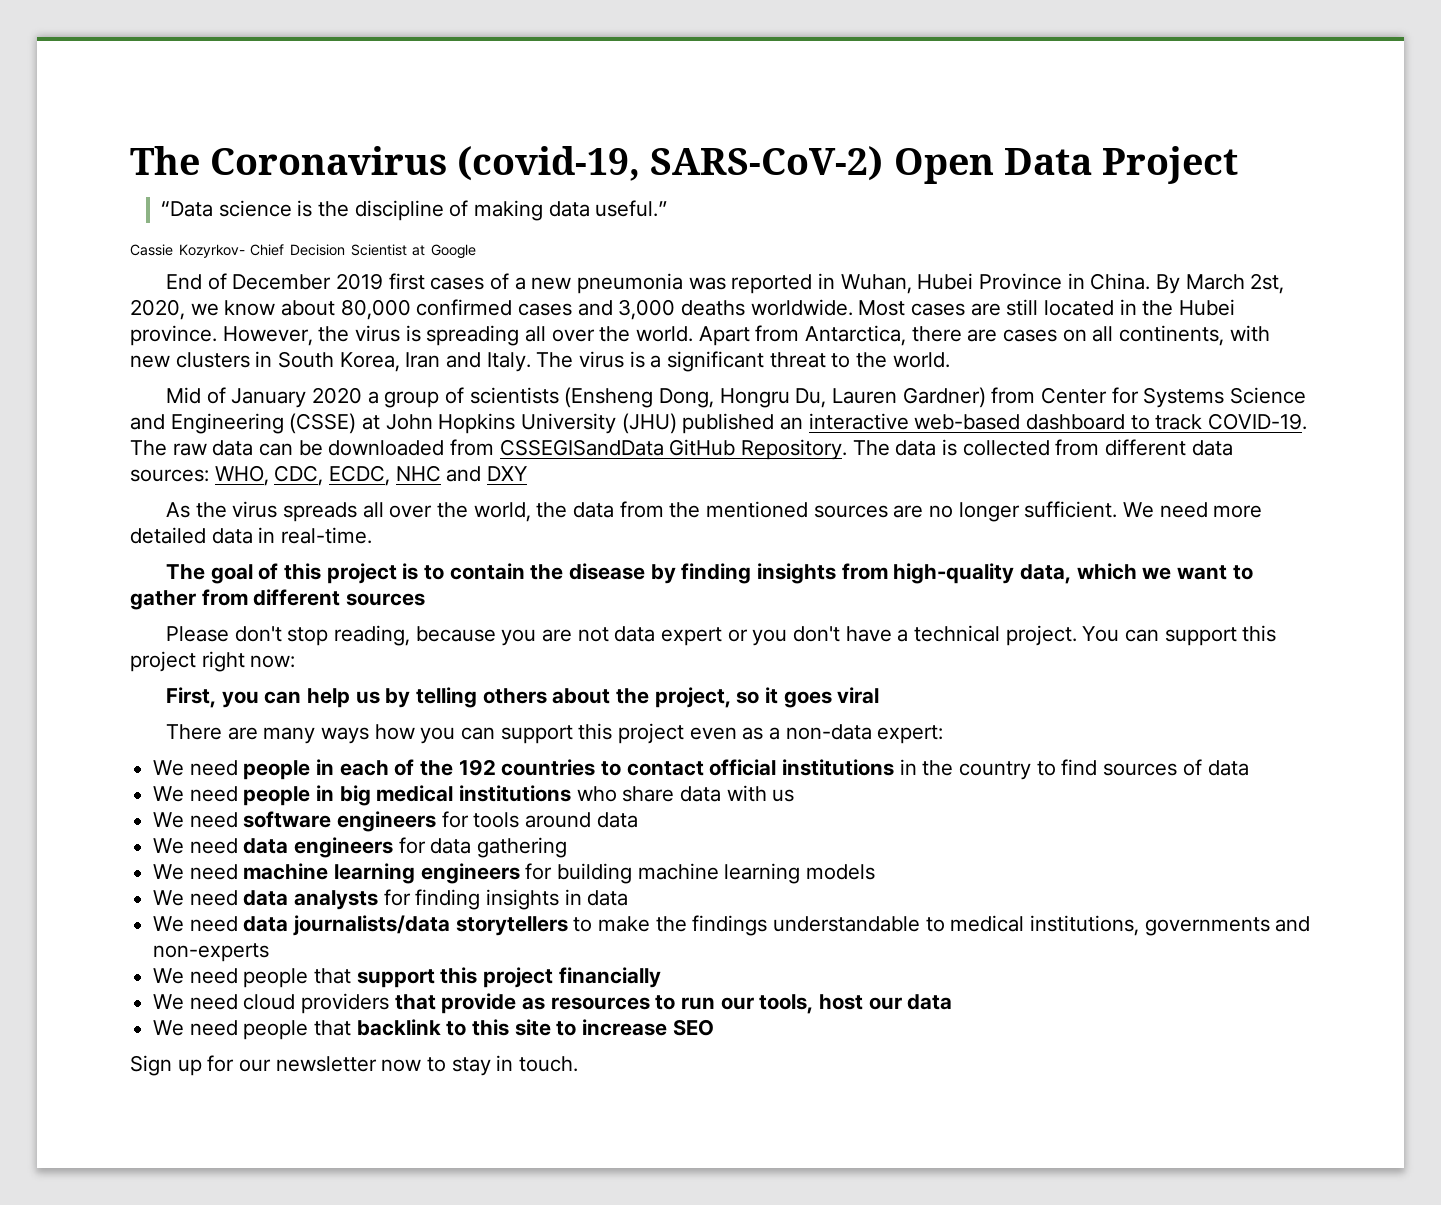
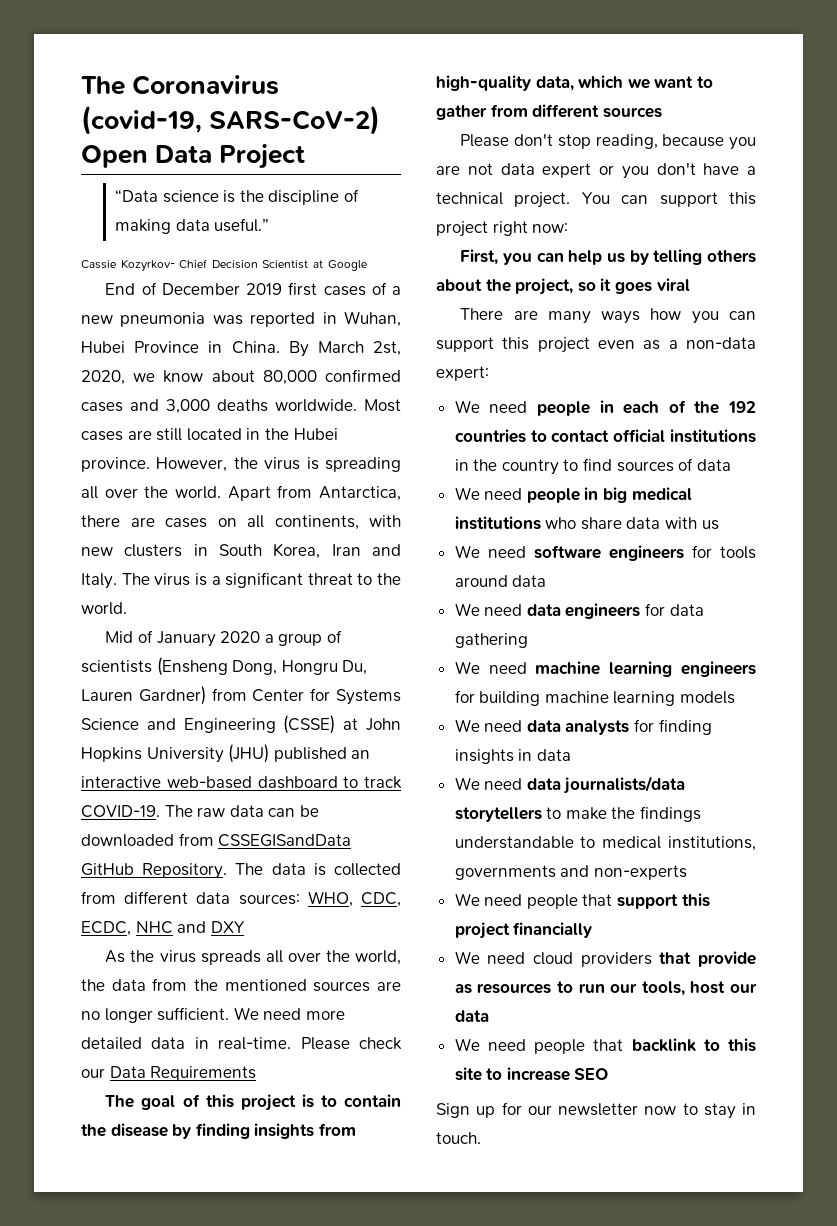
+ Please check our Data Requirements

